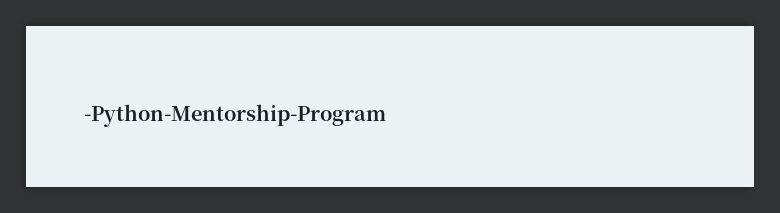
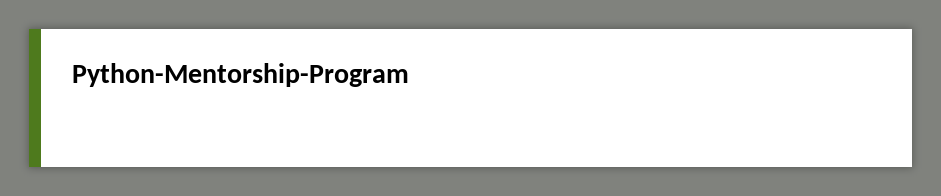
- -Python-Mentorship-Program
+ Python-Mentorship-Program

